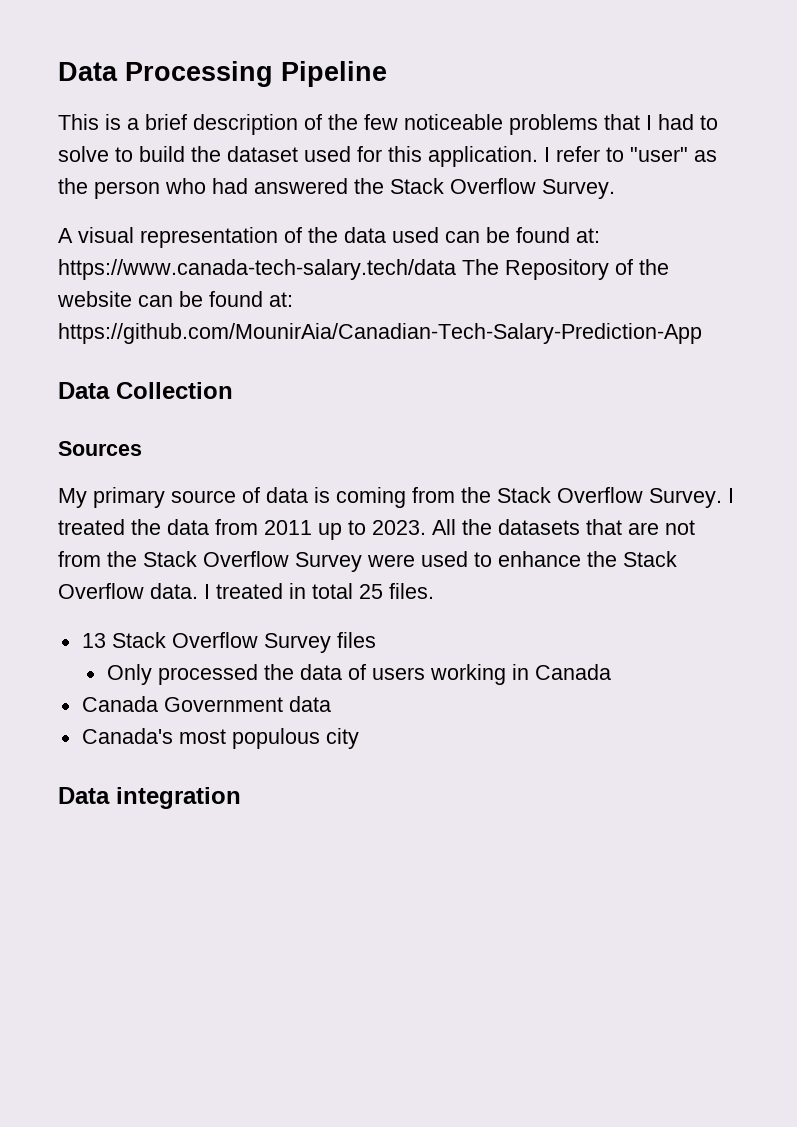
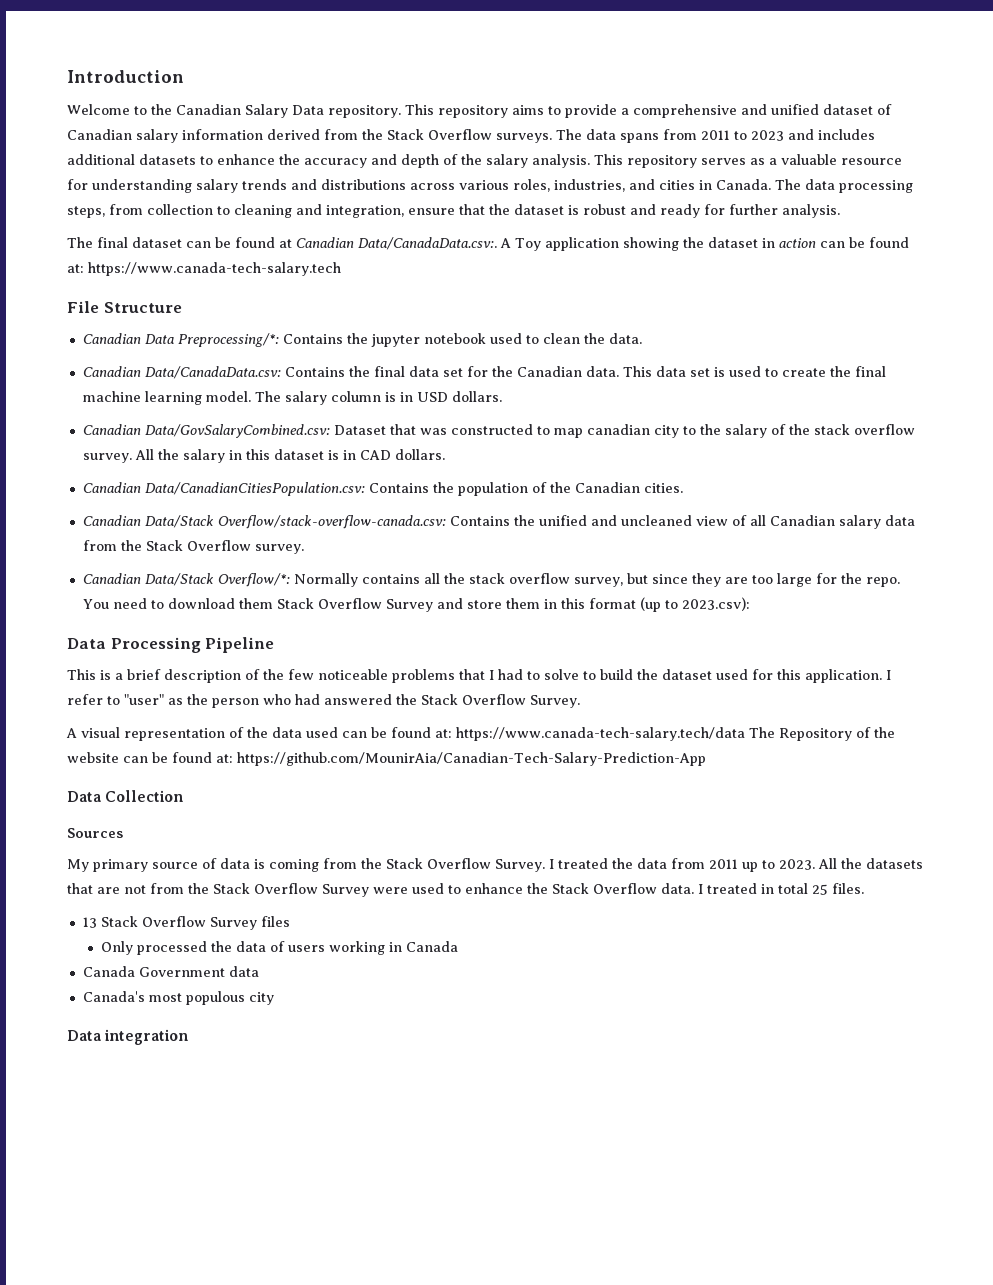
+ Introduction
+ Welcome to the Canadian Salary Data repository. This repository aims to provide a comprehensive and unified dataset of Canadian salary information derived from the Stack Overflow surveys. The data spans from 2011 to 2023 and includes additional datasets to enhance the accuracy and depth of the salary analysis. This repository serves as a valuable resource for understanding salary trends and distributions across various roles, industries, and cities in Canada. The data processing steps, from collection to cleaning and integration, ensure that the dataset is robust and ready for further analysis.
+ The final dataset can be found at Canadian Data/CanadaData.csv:. A Toy application showing the dataset in action can be found at: https://www.canada-tech-salary.tech
+ File Structure
+ Canadian Data Preprocessing/*: Contains the jupyter notebook used to clean the data.
+ Canadian Data/CanadaData.csv: Contains the final data set for the Canadian data. This data set is used to create the final machine learning model. The salary column is in USD dollars.
+ Canadian Data/GovSalaryCombined.csv: Dataset that was constructed to map canadian city to the salary of the stack overflow survey. All the salary in this dataset is in CAD dollars.
+ Canadian Data/CanadianCitiesPopulation.csv: Contains the population of the Canadian cities.
+ Canadian Data/Stack Overflow/stack-overflow-canada.csv: Contains the unified and uncleaned view of all Canadian salary data from the Stack Overflow survey.
+ Canadian Data/Stack Overflow/*: Normally contains all the stack overflow survey, but since they are too large for the repo. You need to download them Stack Overflow Survey and store them in this format (up to 2023.csv):

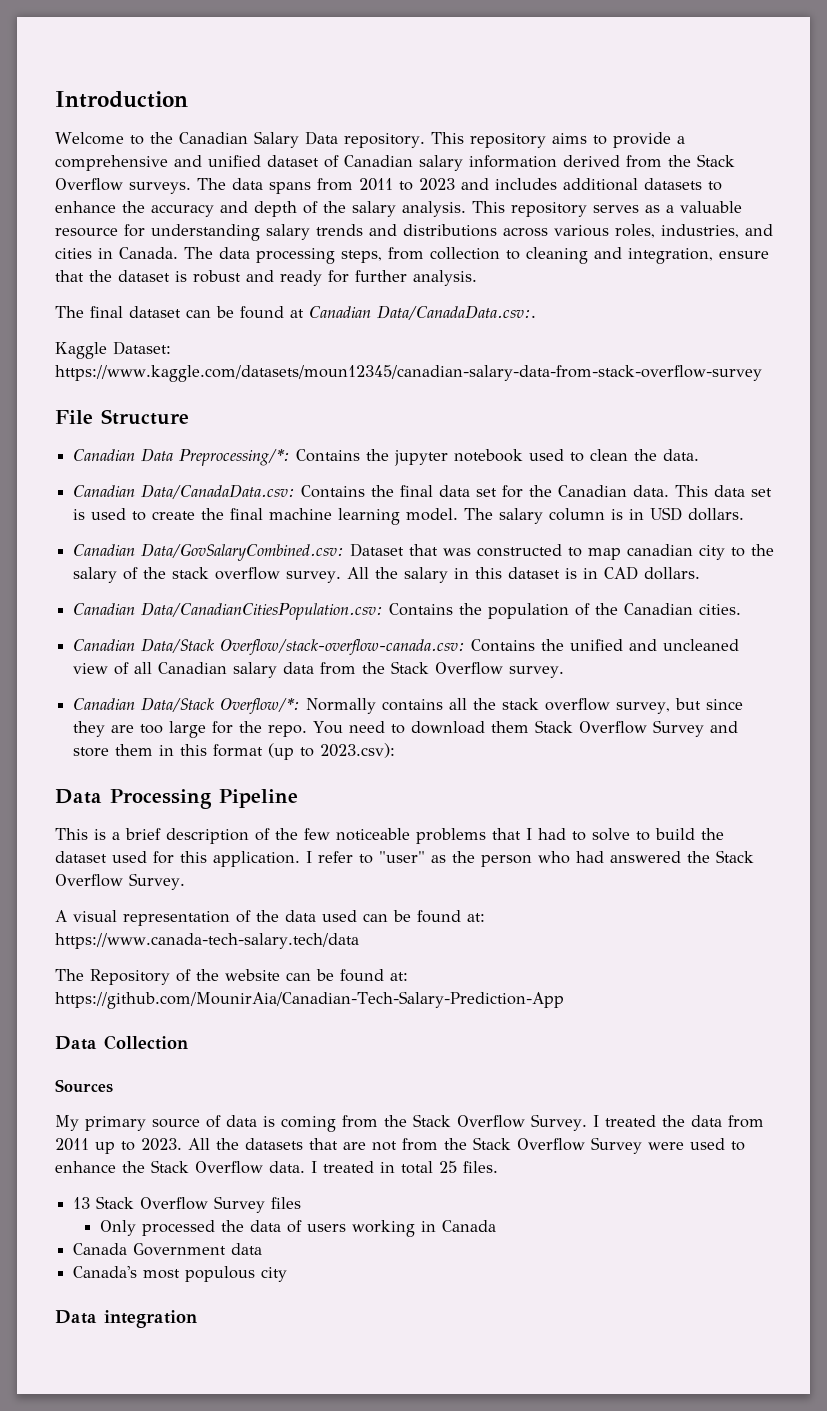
- The final dataset can be found at Canadian Data/CanadaData.csv:. A Toy application showing the dataset in action can be found at: https://www.canada-tech-salary.tech
+ The final dataset can be found at Canadian Data/CanadaData.csv:.
+ Kaggle Dataset: https://www.kaggle.com/datasets/moun12345/canadian-salary-data-from-stack-overflow-survey
- A visual representation of the data used can be found at: https://www.canada-tech-salary.tech/data The Repository of the website can be found at: https://github.com/MounirAia/Canadian-Tech-Salary-Prediction-App
+ A visual representation of the data used can be found at: https://www.canada-tech-salary.tech/data
+ The Repository of the website can be found at: https://github.com/MounirAia/Canadian-Tech-Salary-Prediction-App

